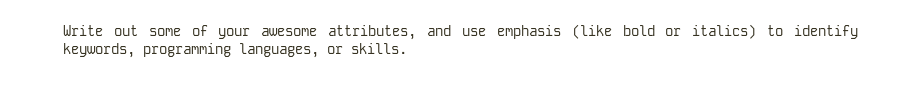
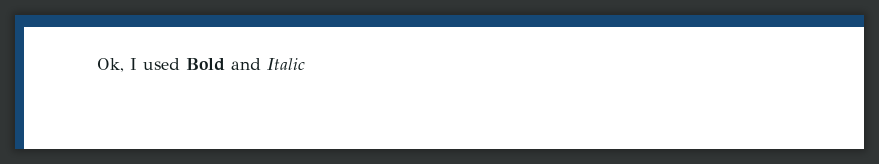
- Write out some of your awesome attributes, and use emphasis (like bold or italics) to identify keywords, programming languages, or skills.
+ Ok, I used Bold and Italic

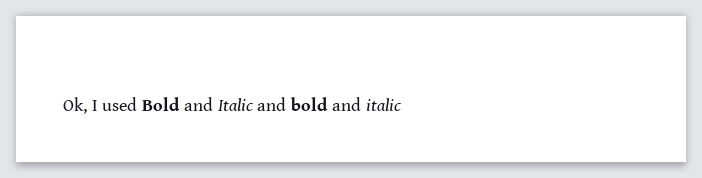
- Ok, I used Bold and Italic
+ Ok, I used Bold and Italic and bold and italic

